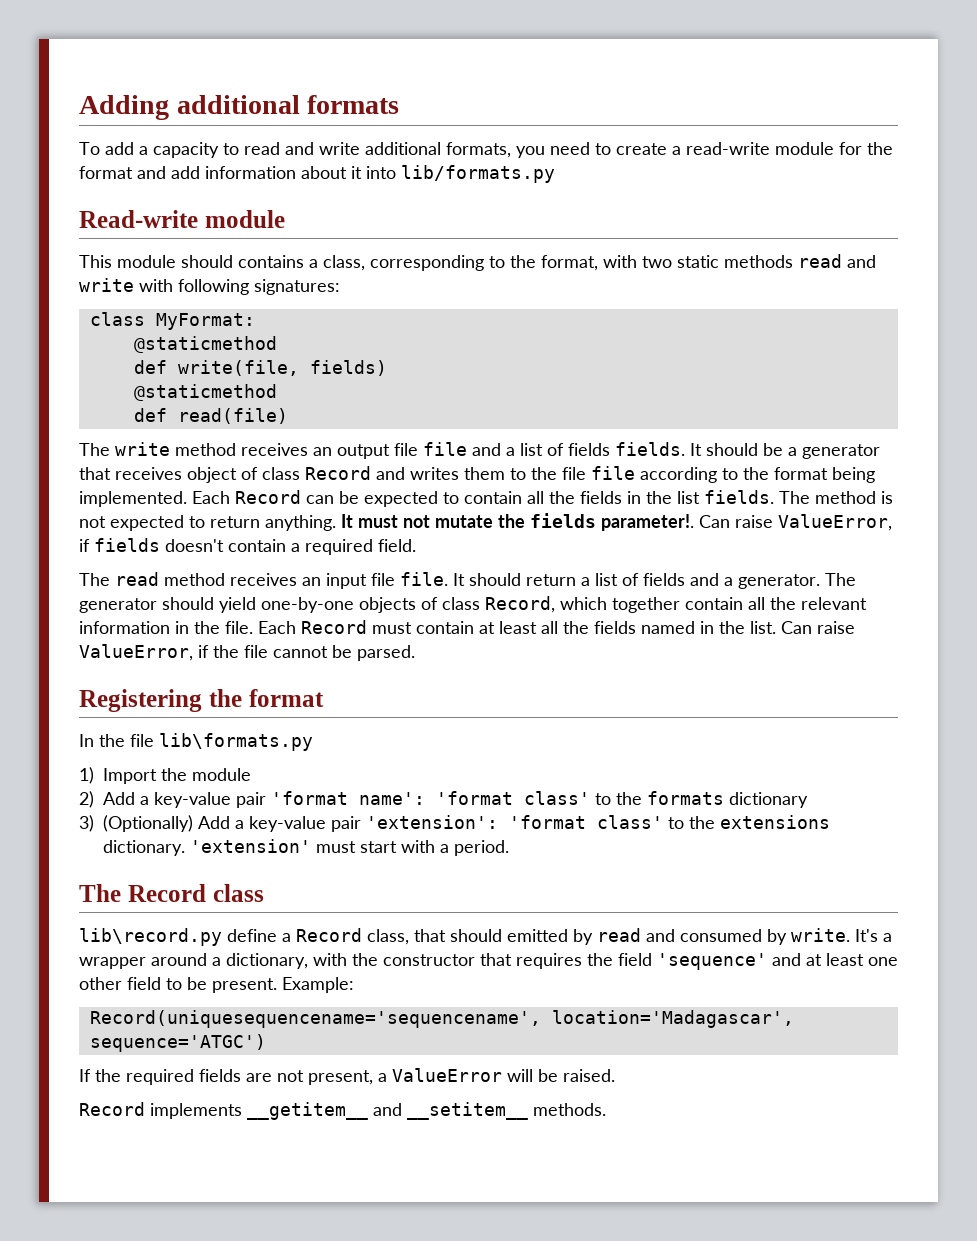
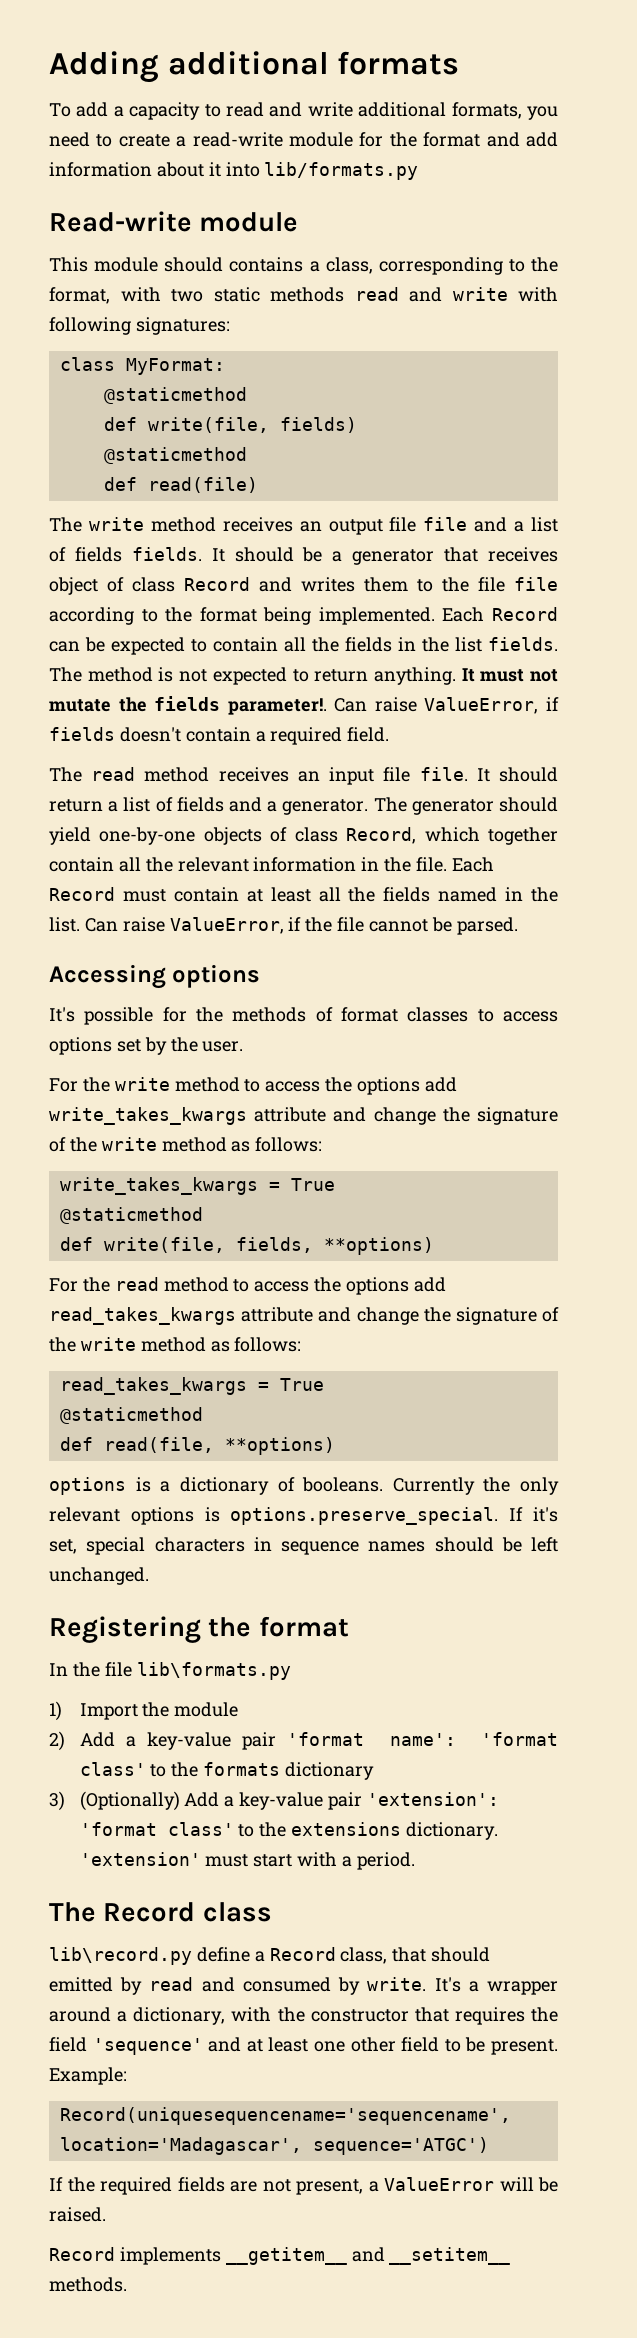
+ Accessing options
+ It's possible for the methods of format classes to access options set by the user.
+ For the write method to access the options add write_takes_kwargs attribute and change the signature of the write method as follows:
+ write_takes_kwargs = True
+ @staticmethod
+ def write(file, fields, **options)
+ For the read method to access the options add read_takes_kwargs attribute and change the signature of the write method as follows:
+ read_takes_kwargs = True
+ @staticmethod
+ def read(file, **options)
+ options is a dictionary of booleans. Currently the only relevant options is options.preserve_special. If it's set, special characters in sequence names should be left unchanged.

